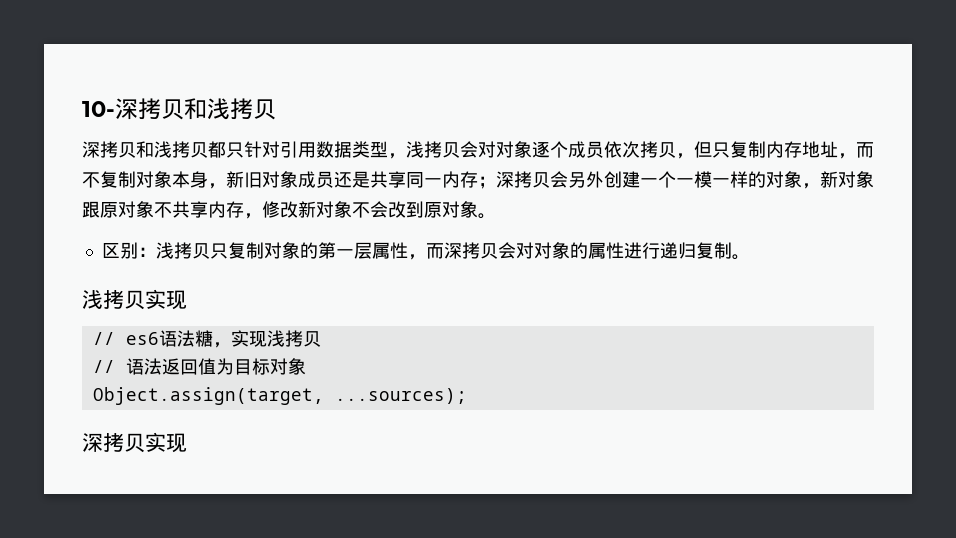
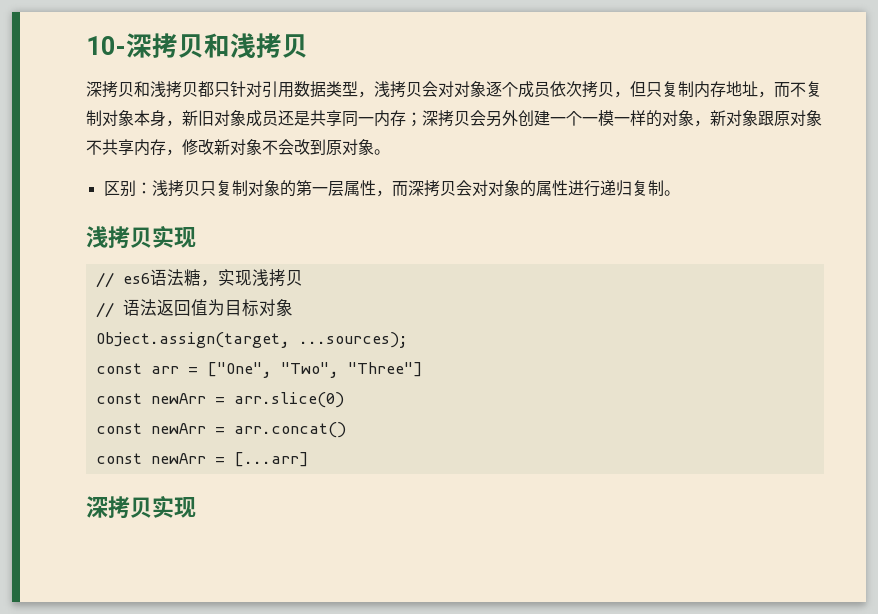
+ const arr = ["One", "Two", "Three"]
+ const newArr = arr.slice(0)
+ const newArr = arr.concat()
+ const newArr = [...arr]

